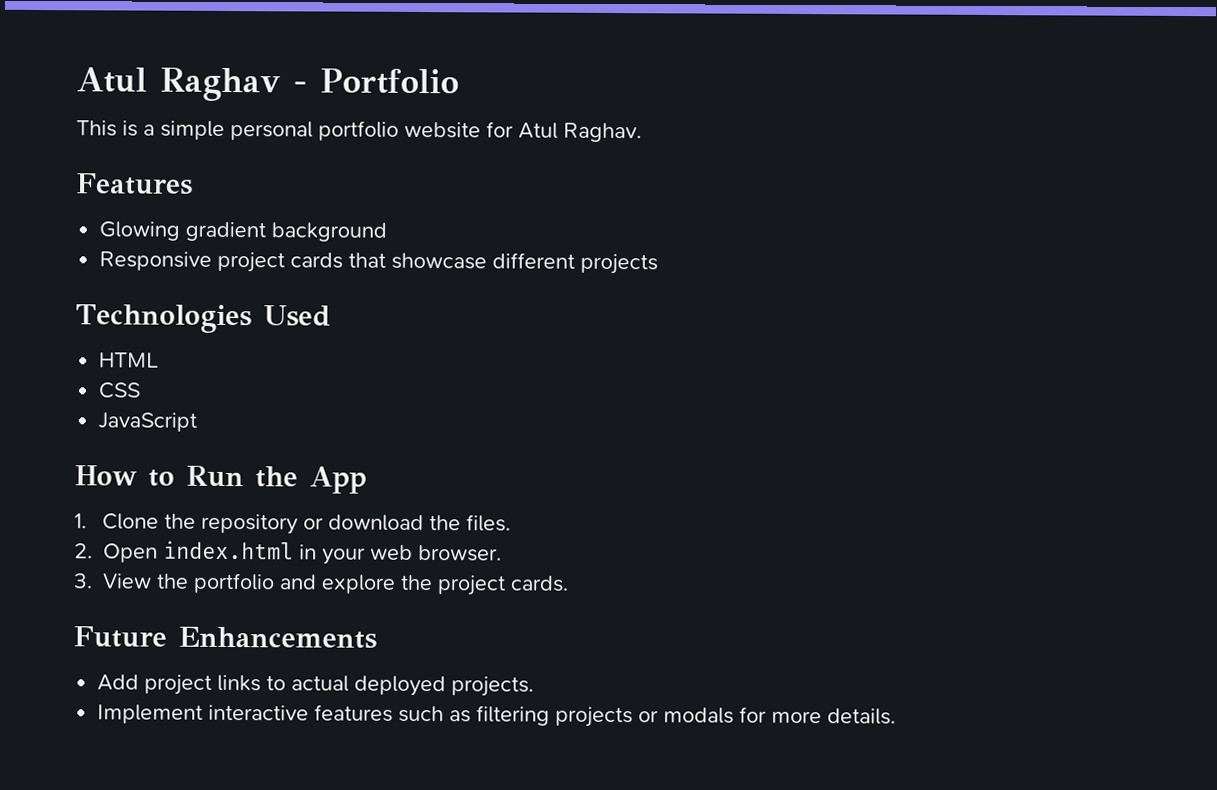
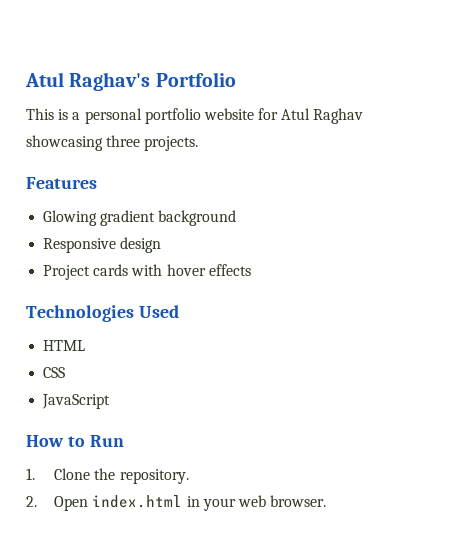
- Atul Raghav - Portfolio
+ Atul Raghav's Portfolio
- This is a simple personal portfolio website for Atul Raghav.
+ This is a personal portfolio website for Atul Raghav showcasing three projects.
- Responsive project cards that showcase different projects
+ Responsive design
+ Project cards with hover effects
- How to Run the App
+ How to Run
- 1. Clone the repository or download the files.
+ 1. Clone the repository.
- 3. View the portfolio and explore the project cards.
- Future Enhancements
- Add project links to actual deployed projects.
- Implement interactive features such as filtering projects or modals for more details.

